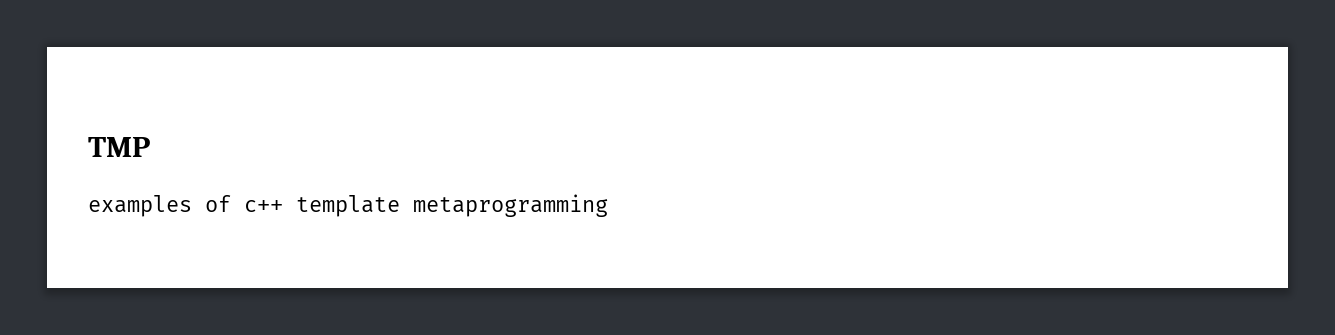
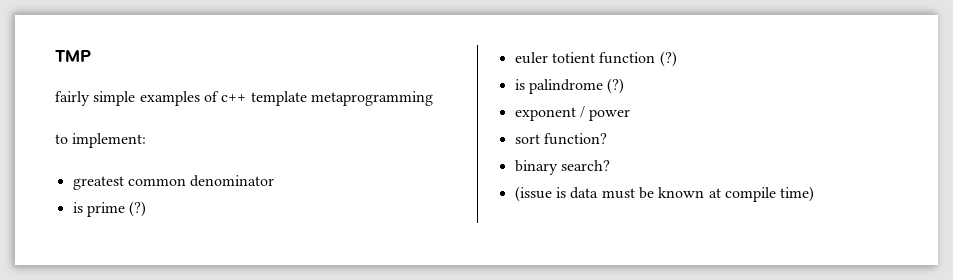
- examples of c++ template metaprogramming
+ fairly simple examples of c++ template metaprogramming
+ to implement:
+ greatest common denominator
+ is prime (?)
+ euler totient function (?)
+ is palindrome (?)
+ exponent / power
+ sort function?
+ binary search?
+ (issue is data must be known at compile time)

